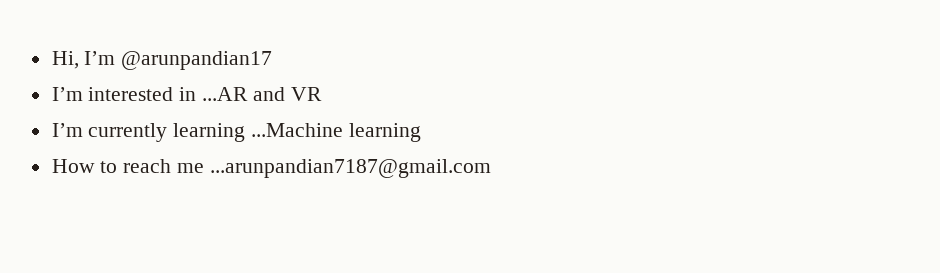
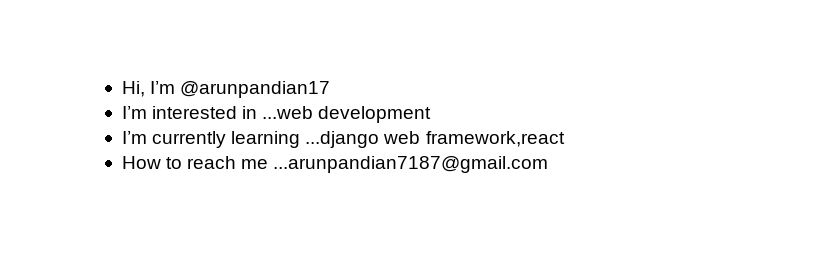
- I’m interested in ...AR and VR
+ I’m interested in ...web development
- I’m currently learning ...Machine learning
+ I’m currently learning ...django web framework,react

